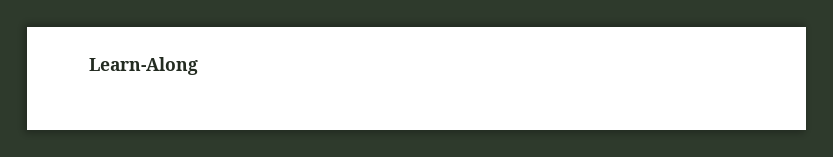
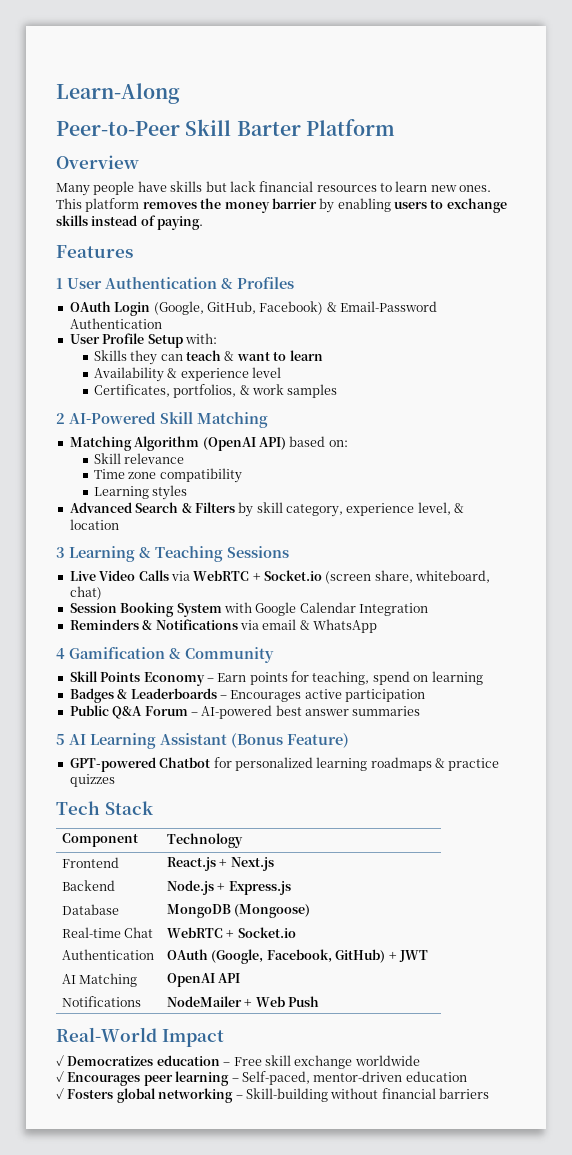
+ Peer-to-Peer Skill Barter Platform
+ Overview
+ Many people have skills but lack financial resources to learn new ones. This platform removes the money barrier by enabling users to exchange skills instead of paying.
+ Features
+ 1 User Authentication & Profiles
+ OAuth Login (Google, GitHub, Facebook) & Email-Password Authentication
+ User Profile Setup with:
+ Skills they can teach & want to learn
+ Availability & experience level
+ Certificates, portfolios, & work samples
+ 2 AI-Powered Skill Matching
+ Matching Algorithm (OpenAI API) based on:
+ Skill relevance
+ Time zone compatibility
+ Learning styles
+ Advanced Search & Filters by skill category, experience level, & location
+ 3 Learning & Teaching Sessions
+ Live Video Calls via WebRTC + Socket.io (screen share, whiteboard, chat)
+ Session Booking System with Google Calendar Integration
+ Reminders & Notifications via email & WhatsApp
+ 4 Gamification & Community
+ Skill Points Economy – Earn points for teaching, spend on learning
+ Badges & Leaderboards – Encourages active participation
+ Public Q&A Forum – AI-powered best answer summaries
+ 5 AI Learning Assistant (Bonus Feature)
+ GPT-powered Chatbot for personalized learning roadmaps & practice quizzes
+ Tech Stack
+ Component | Technology
+ Frontend | React.js + Next.js
+ Backend | Node.js + Express.js
+ Database | MongoDB (Mongoose)
+ Real-time Chat | WebRTC + Socket.io
+ Authentication | OAuth (Google, Facebook, GitHub) + JWT
+ AI Matching | OpenAI API
+ Notifications | NodeMailer + Web Push
+ Real-World Impact
+ ✓ Democratizes education – Free skill exchange worldwide
+ ✓ Encourages peer learning – Self-paced, mentor-driven education
+ ✓ Fosters global networking – Skill-building without financial barriers

